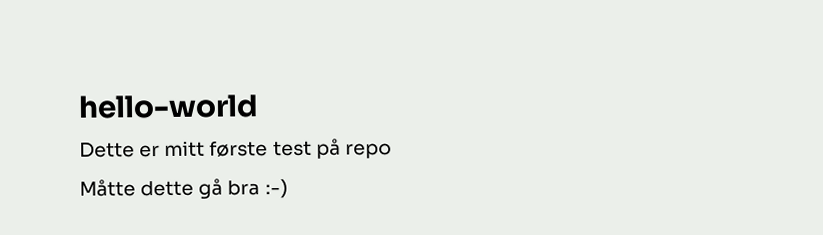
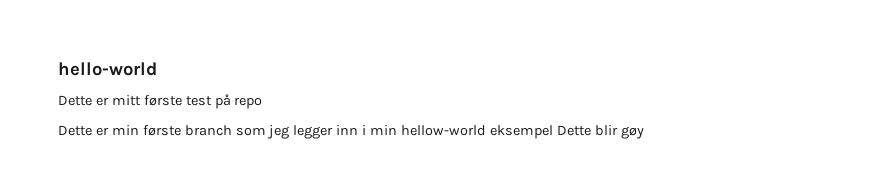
- Måtte dette gå bra :-)
+ Dette er min første branch som jeg legger inn i min hellow-world eksempel Dette blir gøy

